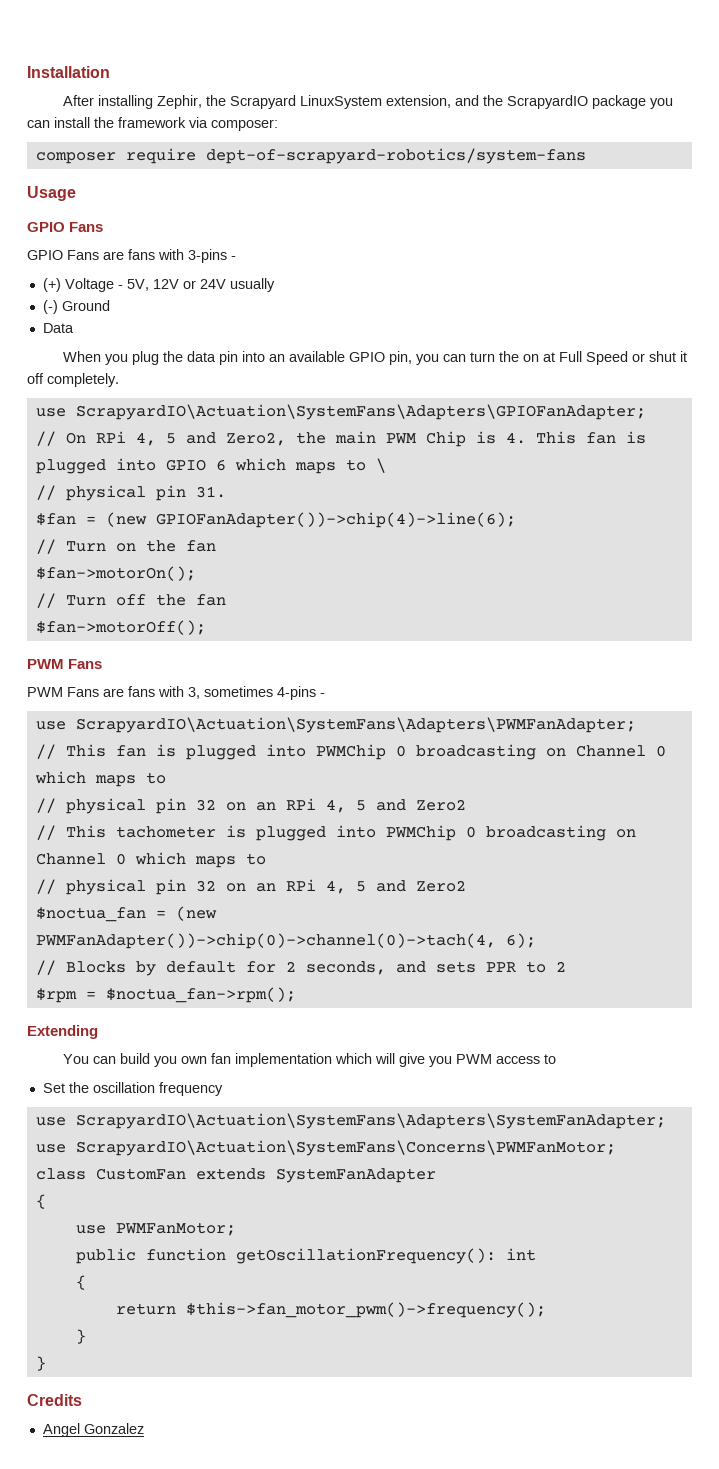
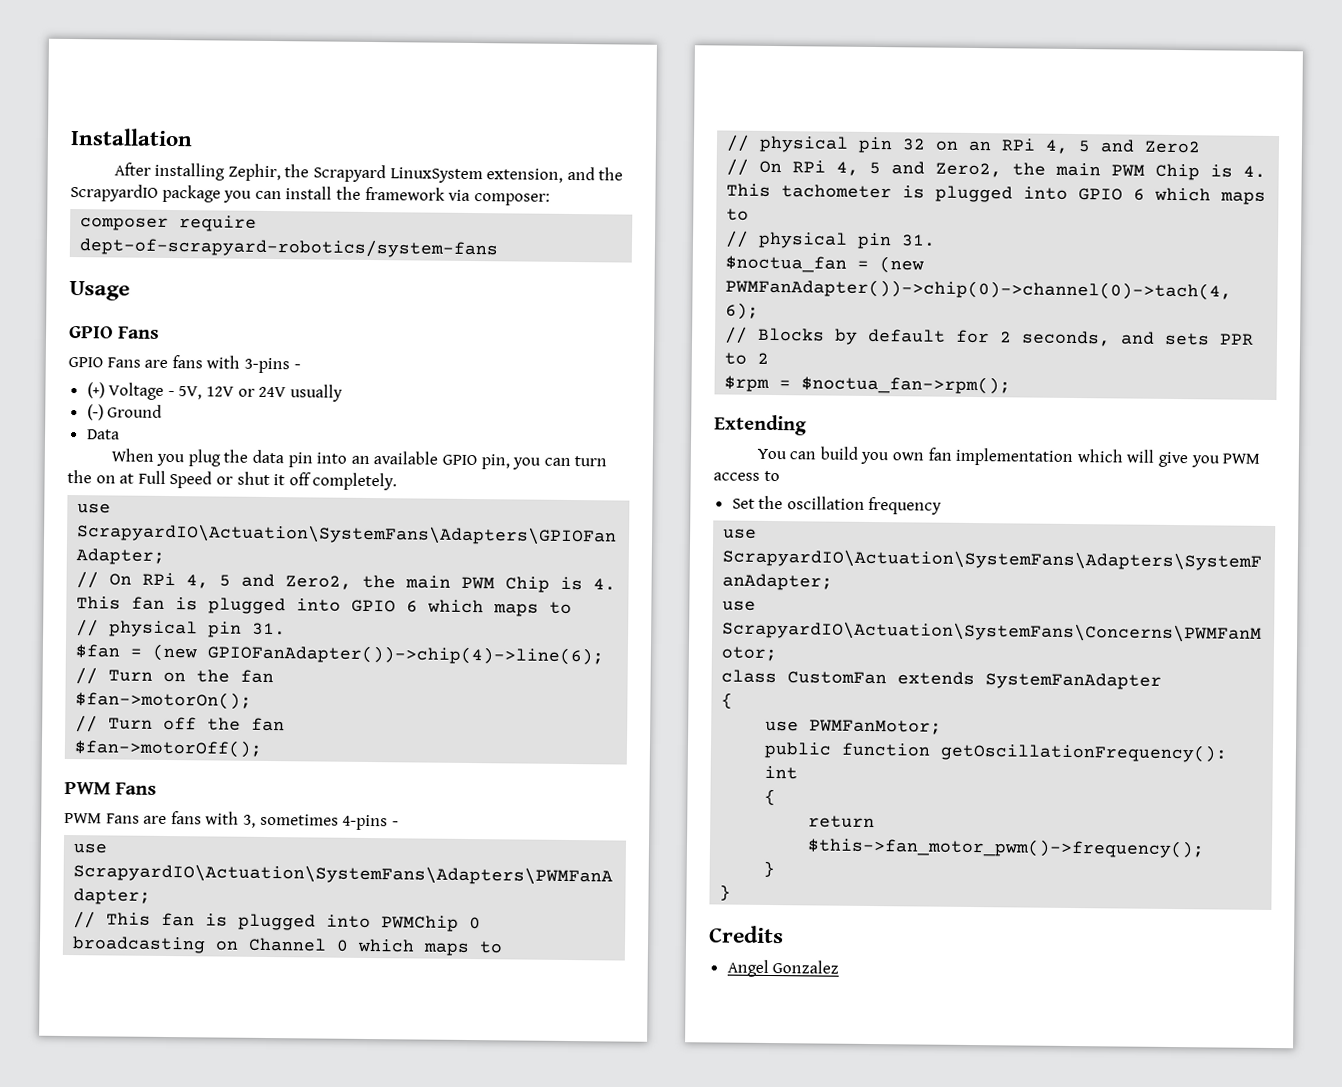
- // On RPi 4, 5 and Zero2, the main PWM Chip is 4. This fan is plugged into GPIO 6 which maps to \
+ // On RPi 4, 5 and Zero2, the main PWM Chip is 4. This fan is plugged into GPIO 6 which maps to
- // This tachometer is plugged into PWMChip 0 broadcasting on Channel 0 which maps to
- // physical pin 32 on an RPi 4, 5 and Zero2
+ // On RPi 4, 5 and Zero2, the main PWM Chip is 4. This tachometer is plugged into GPIO 6 which maps to
+ // physical pin 31.

